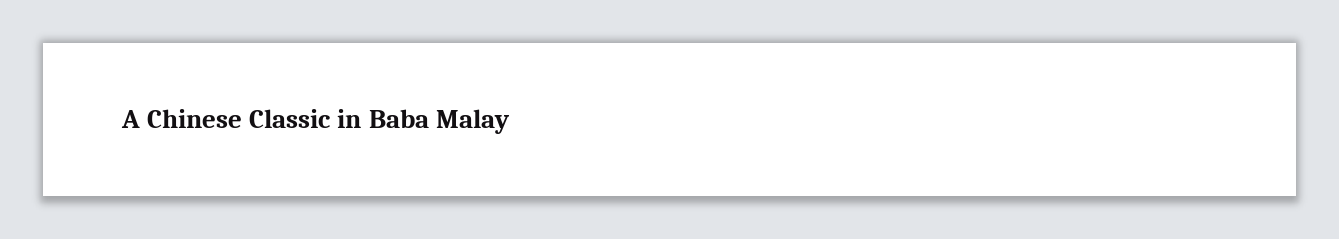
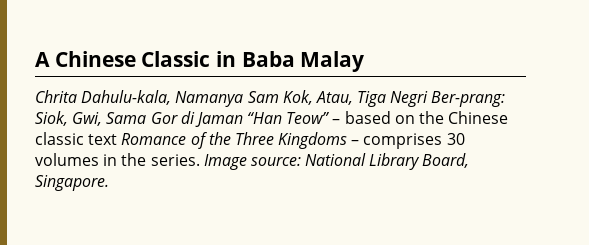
+ Chrita Dahulu-kala, Namanya Sam Kok, Atau, Tiga Negri Ber-prang: Siok, Gwi, Sama Gor di Jaman “Han Teow” – based on the Chinese classic text Romance of the Three Kingdoms – comprises 30 volumes in the series. Image source: National Library Board, Singapore.

